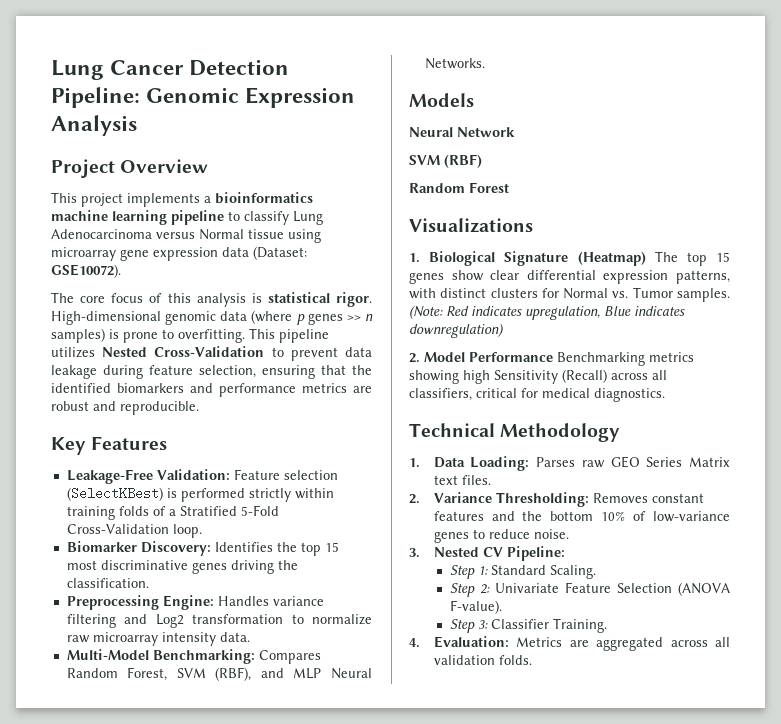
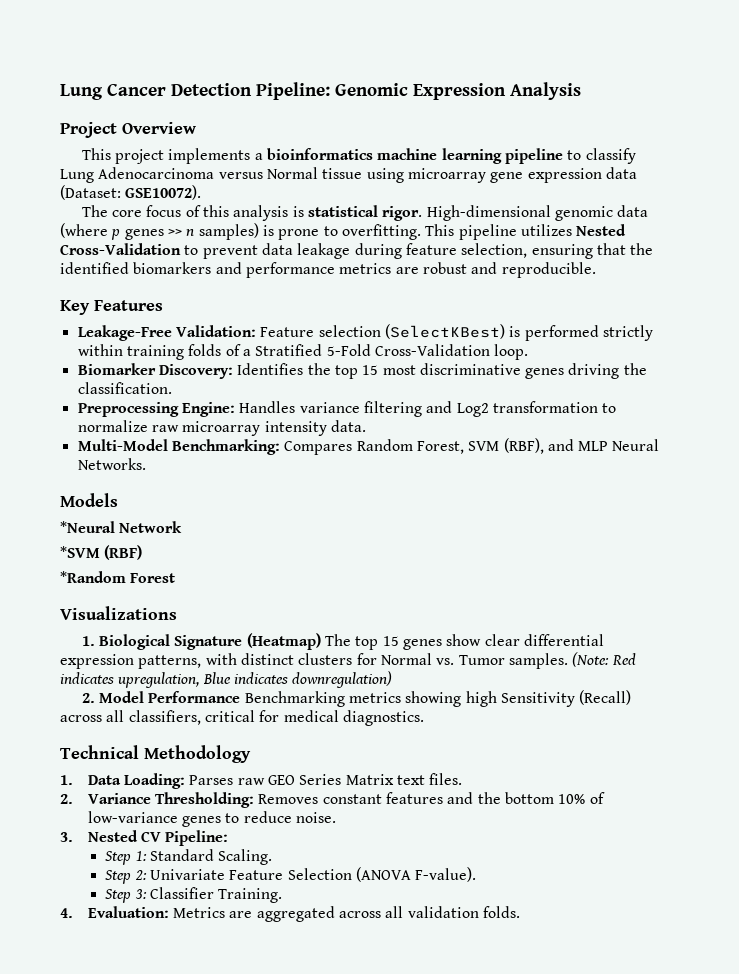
- Neural Network
+ *Neural Network
- SVM (RBF)
+ *SVM (RBF)
- Random Forest
+ *Random Forest

